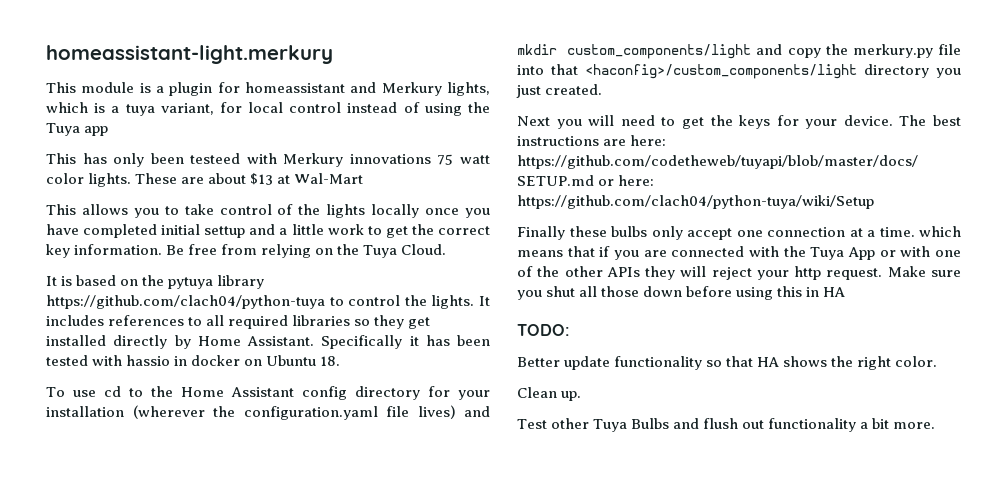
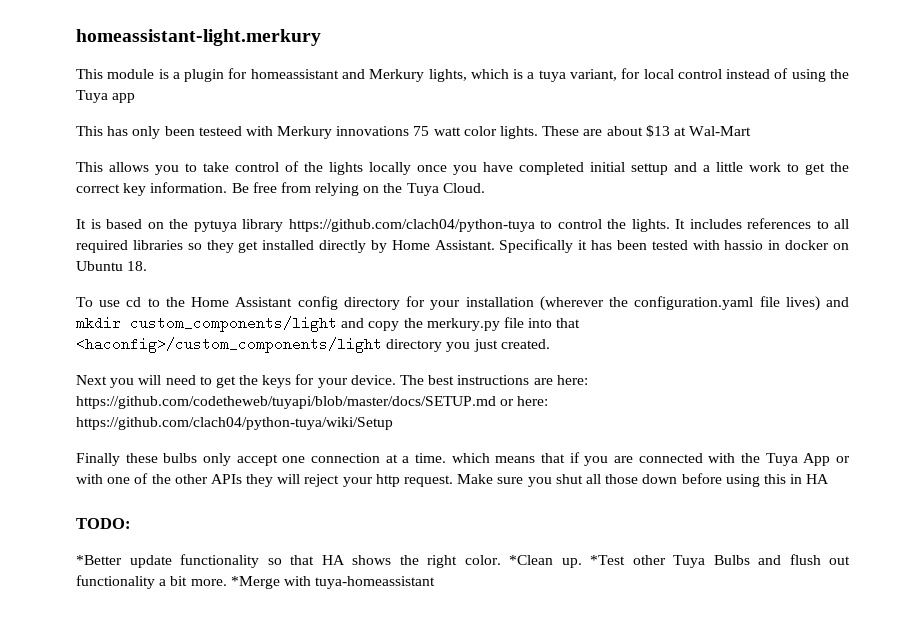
- Better update functionality so that HA shows the right color.
- Clean up.
- Test other Tuya Bulbs and flush out functionality a bit more.
+ *Better update functionality so that HA shows the right color. *Clean up. *Test other Tuya Bulbs and flush out functionality a bit more.
+ *Merge with tuya-homeassistant

